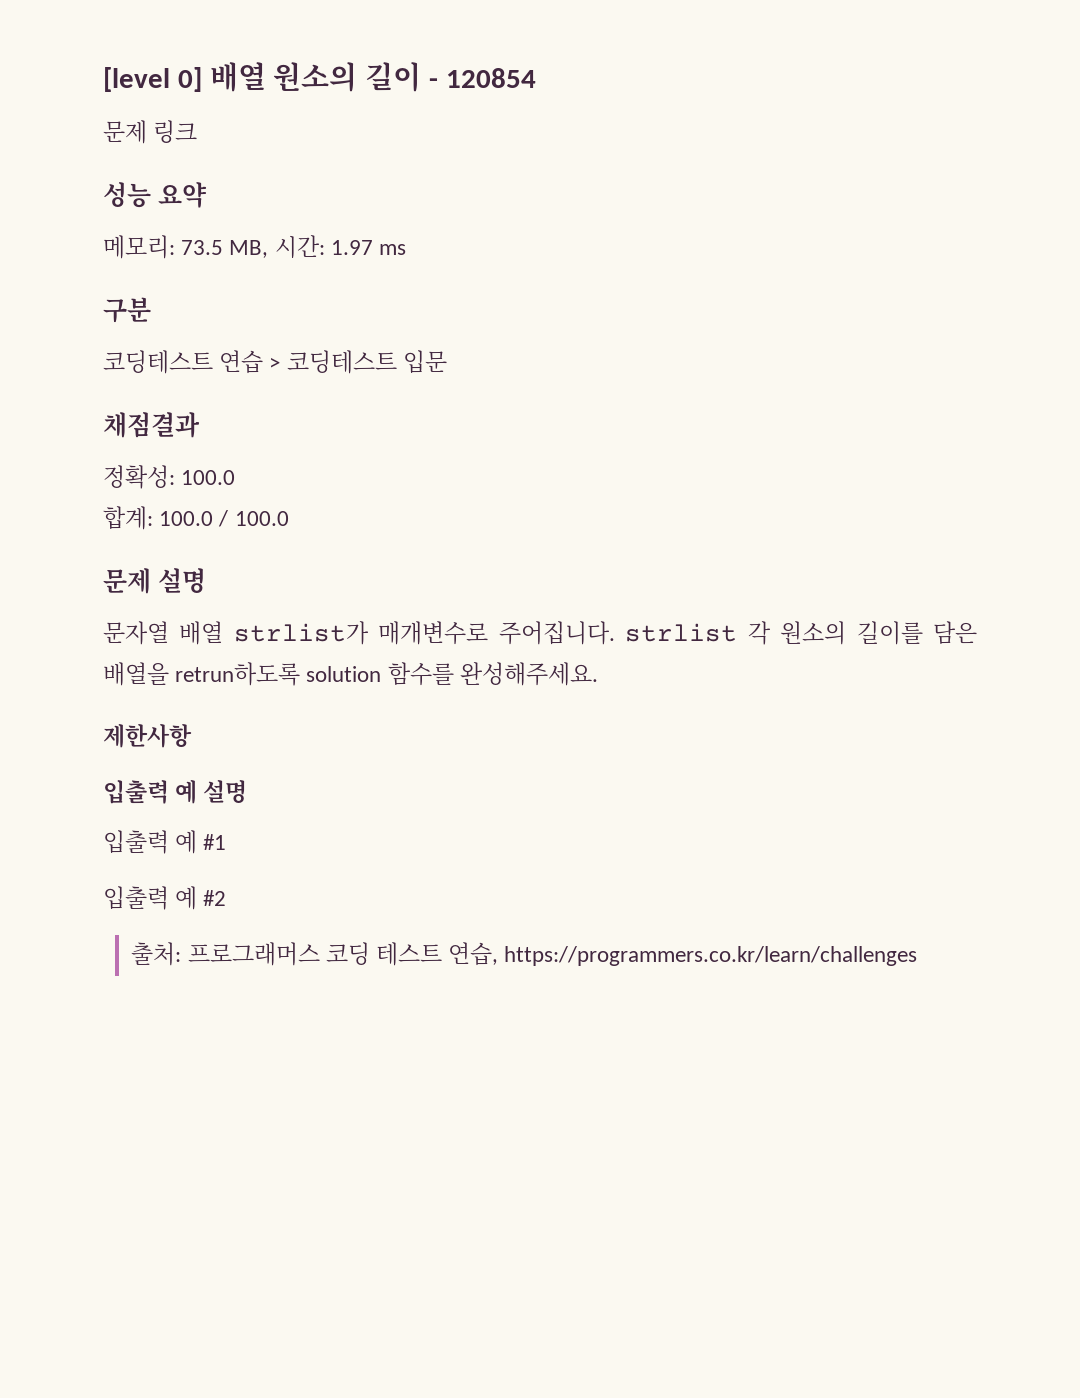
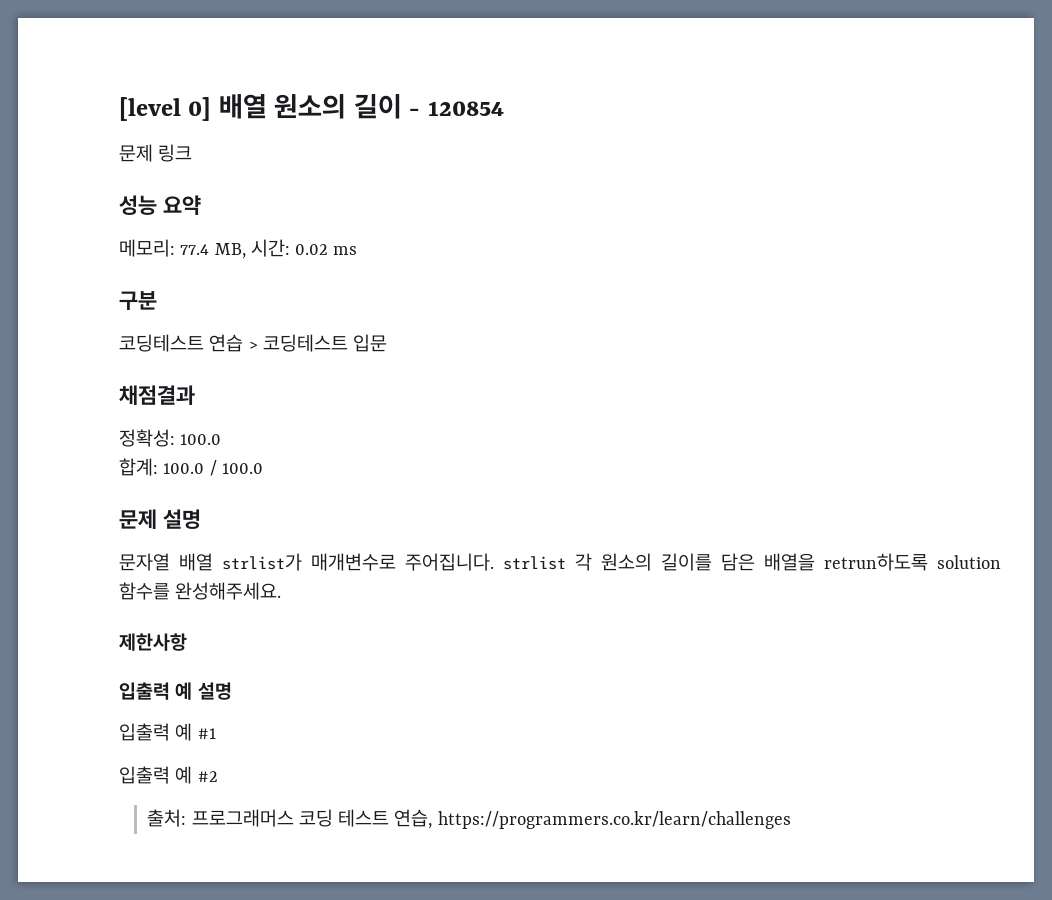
- 메모리: 73.5 MB, 시간: 1.97 ms
+ 메모리: 77.4 MB, 시간: 0.02 ms

